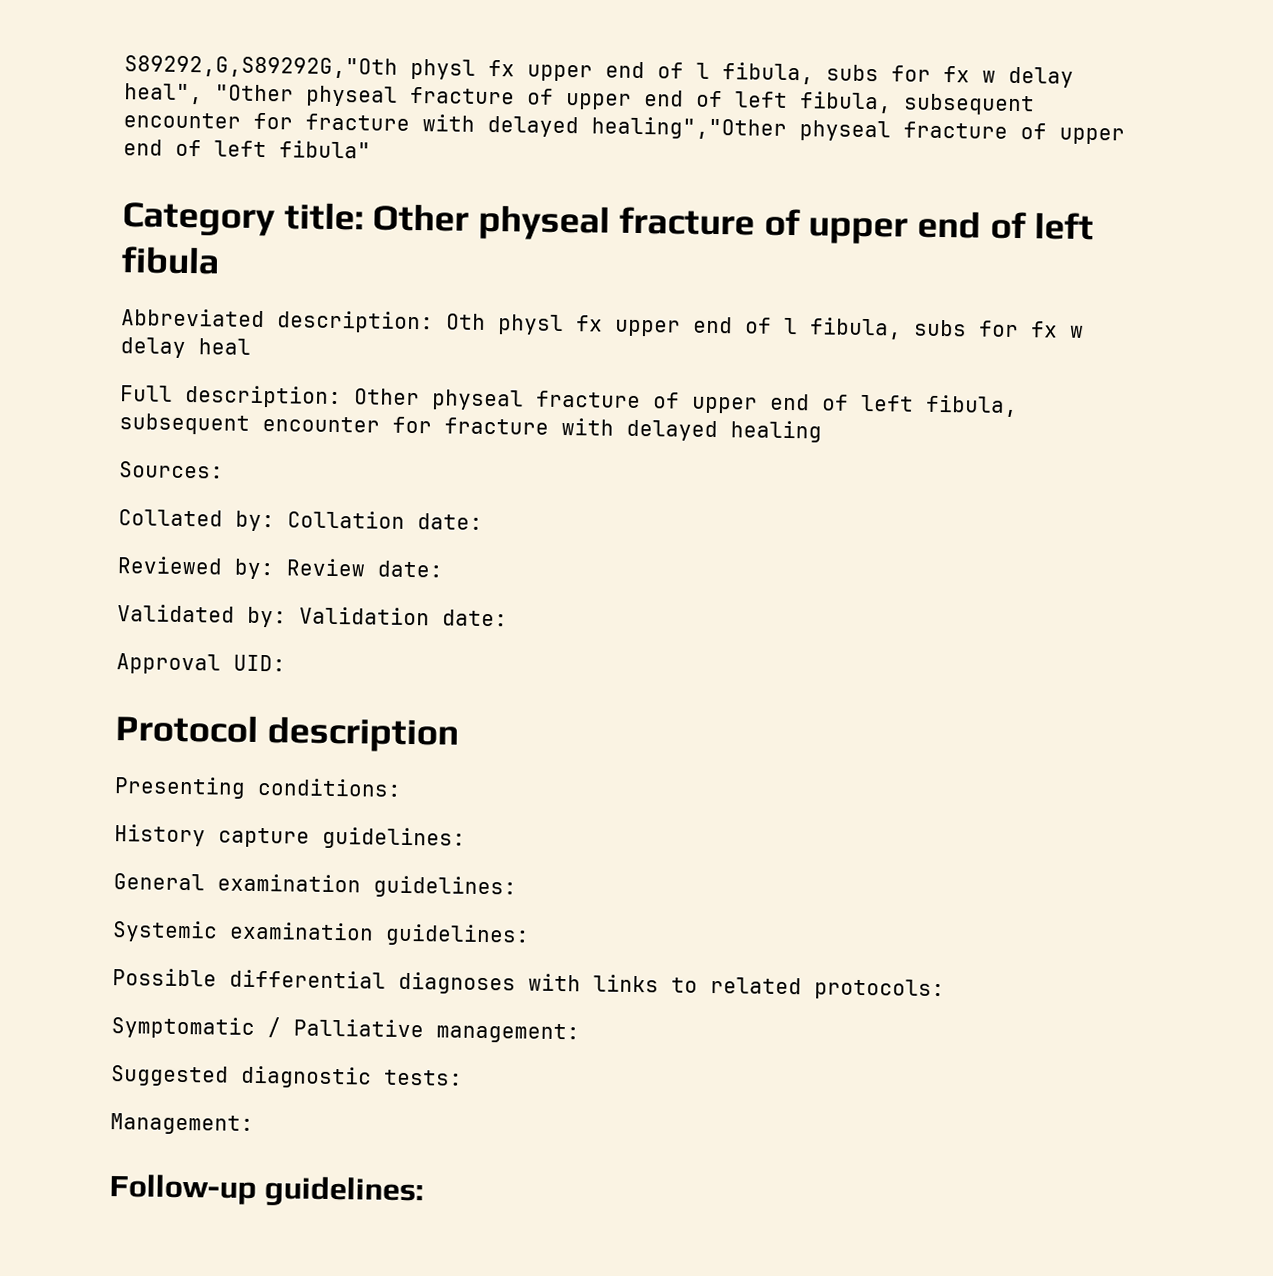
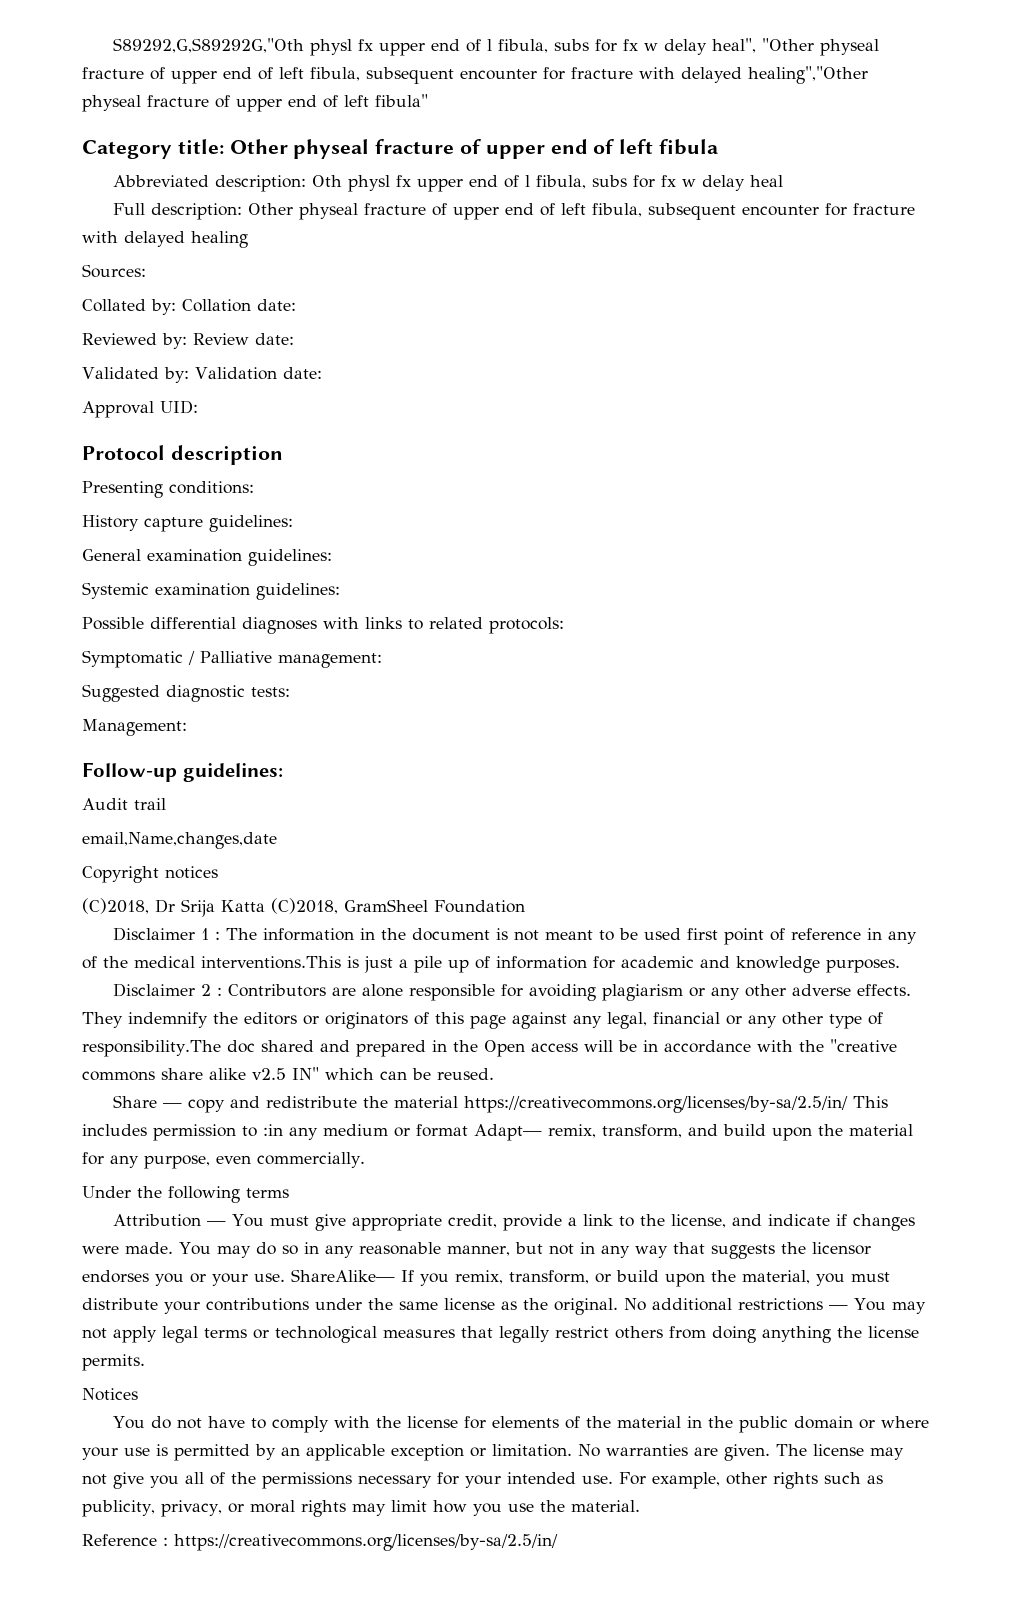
+ Audit trail
+ email,Name,changes,date
+ Copyright notices
+ (C)2018, Dr Srija Katta (C)2018, GramSheel Foundation
+ Disclaimer 1 : The information in the document is not meant to be used first point of reference in any of the medical interventions.This is just a pile up of information for academic and knowledge purposes.
+ Disclaimer 2 : Contributors are alone responsible for avoiding plagiarism or any other adverse effects. They indemnify the editors or originators of this page against any legal, financial or any other type of responsibility.The doc shared and prepared in the Open access will be in accordance with the "creative commons share alike v2.5 IN" which can be reused.
+ Share — copy and redistribute the material https://creativecommons.org/licenses/by-sa/2.5/in/ This includes permission to :in any medium or format Adapt— remix, transform, and build upon the material for any purpose, even commercially.
+ Under the following terms
+ Attribution — You must give appropriate credit, provide a link to the license, and indicate if changes were made. You may do so in any reasonable manner, but not in any way that suggests the licensor endorses you or your use. ShareAlike— If you remix, transform, or build upon the material, you must distribute your contributions under the same license as the original. No additional restrictions — You may not apply legal terms or technological measures that legally restrict others from doing anything the license permits.
+ Notices
+ You do not have to comply with the license for elements of the material in the public domain or where your use is permitted by an applicable exception or limitation. No warranties are given. The license may not give you all of the permissions necessary for your intended use. For example, other rights such as publicity, privacy, or moral rights may limit how you use the material.
+ Reference : https://creativecommons.org/licenses/by-sa/2.5/in/

